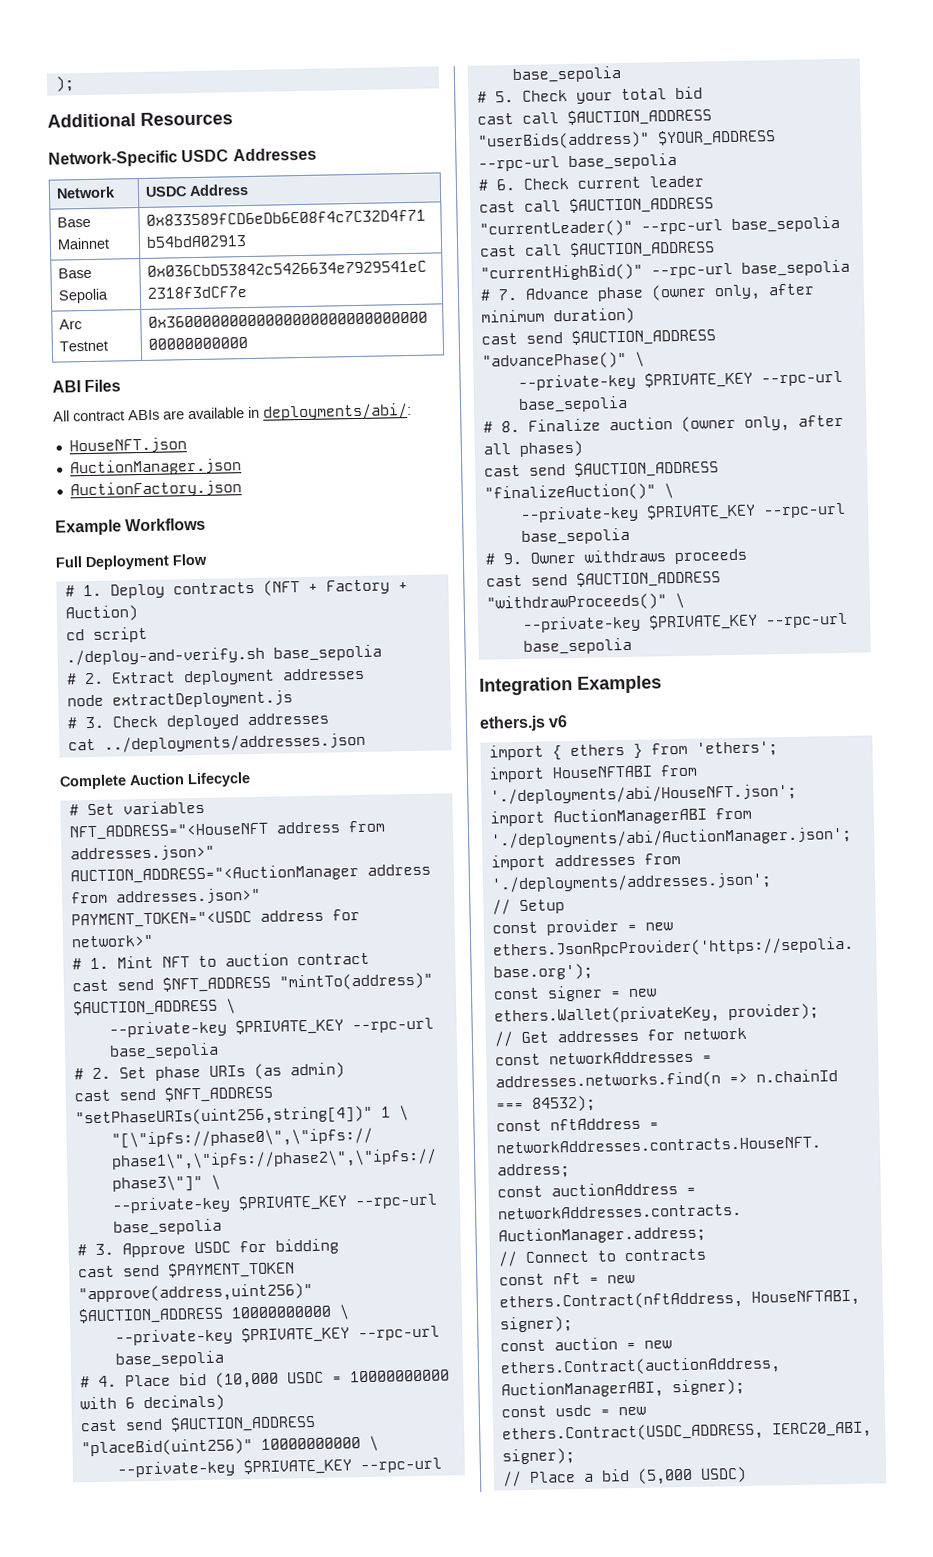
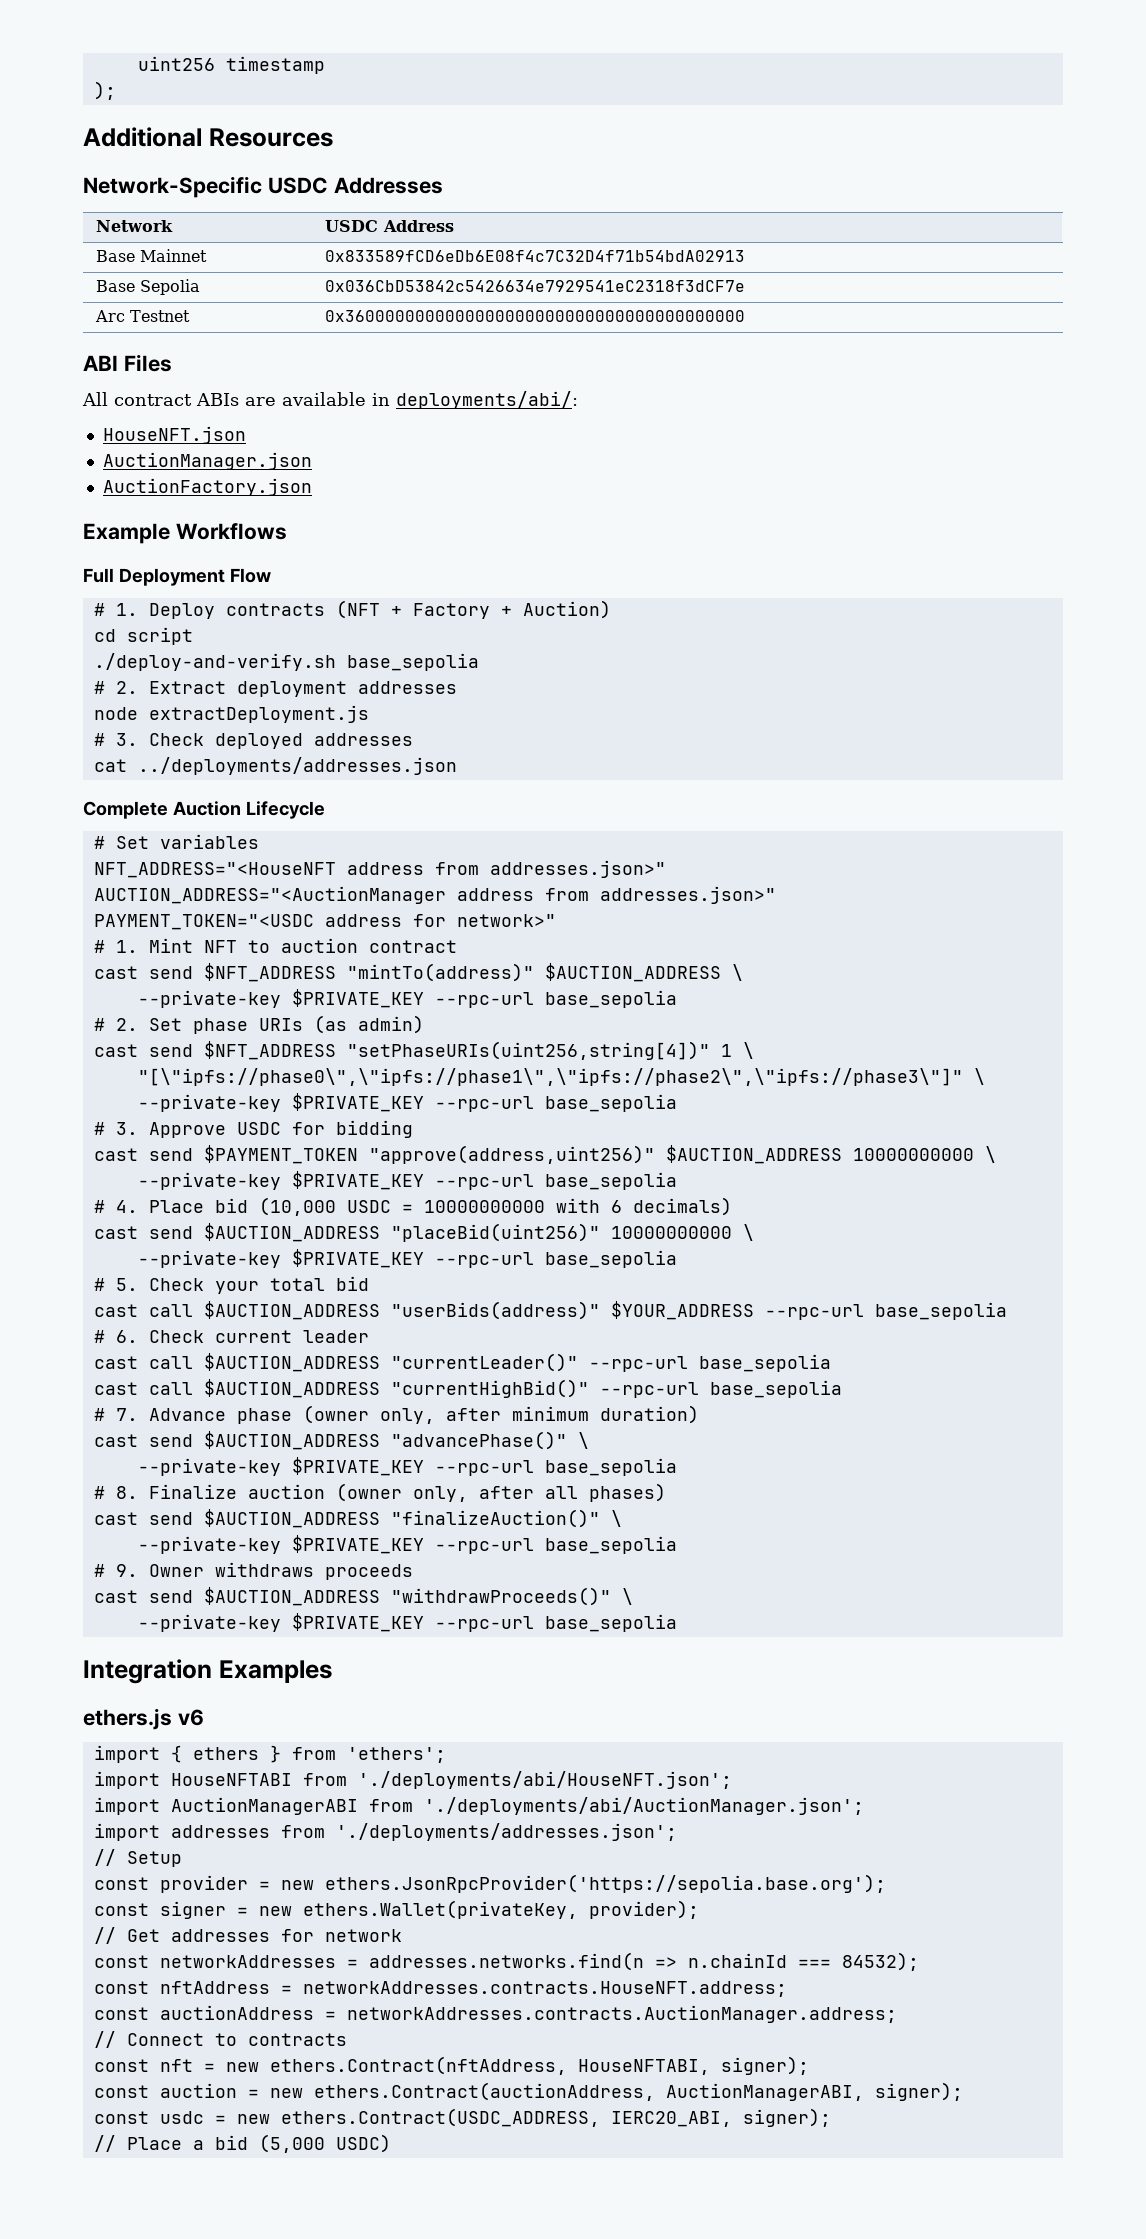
+ uint256 timestamp

